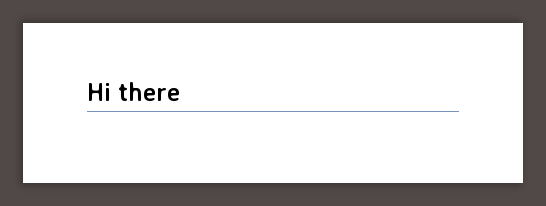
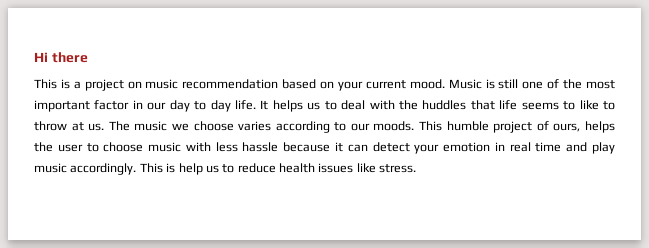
+ This is a project on music recommendation based on your current mood. Music is still one of the most important factor in our day to day life. It helps us to deal with the huddles that life seems to like to throw at us. The music we choose varies according to our moods. This humble project of ours, helps the user to choose music with less hassle because it can detect your emotion in real time and play music accordingly. This is help us to reduce health issues like stress.

